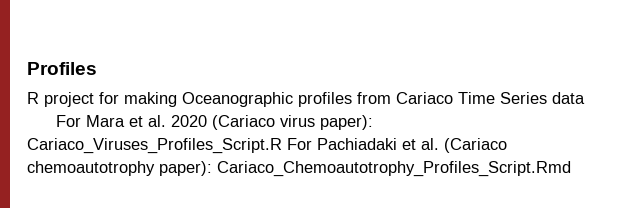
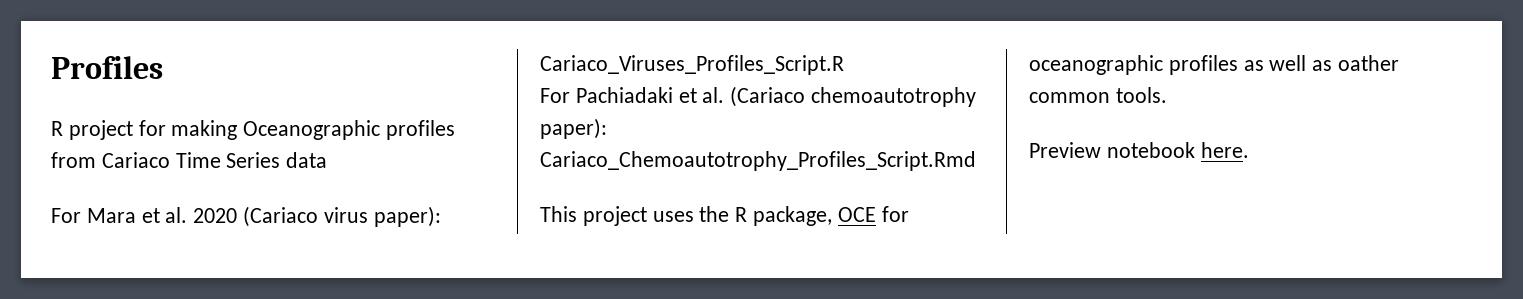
- For Mara et al. 2020 (Cariaco virus paper): Cariaco_Viruses_Profiles_Script.R For Pachiadaki et al. (Cariaco chemoautotrophy paper): Cariaco_Chemoautotrophy_Profiles_Script.Rmd
+ For Mara et al. 2020 (Cariaco virus paper): Cariaco_Viruses_Profiles_Script.R
+ For Pachiadaki et al. (Cariaco chemoautotrophy paper): Cariaco_Chemoautotrophy_Profiles_Script.Rmd
+ This project uses the R package, OCE for oceanographic profiles as well as oather common tools.
+ Preview notebook here.

